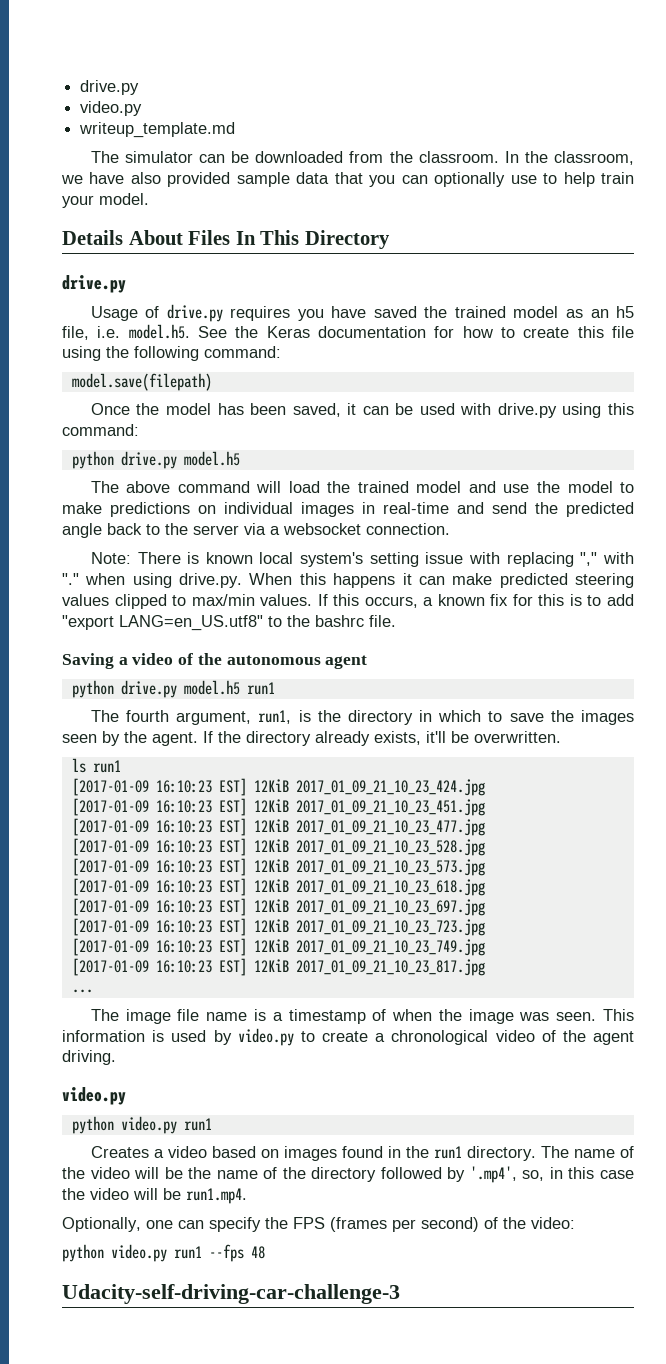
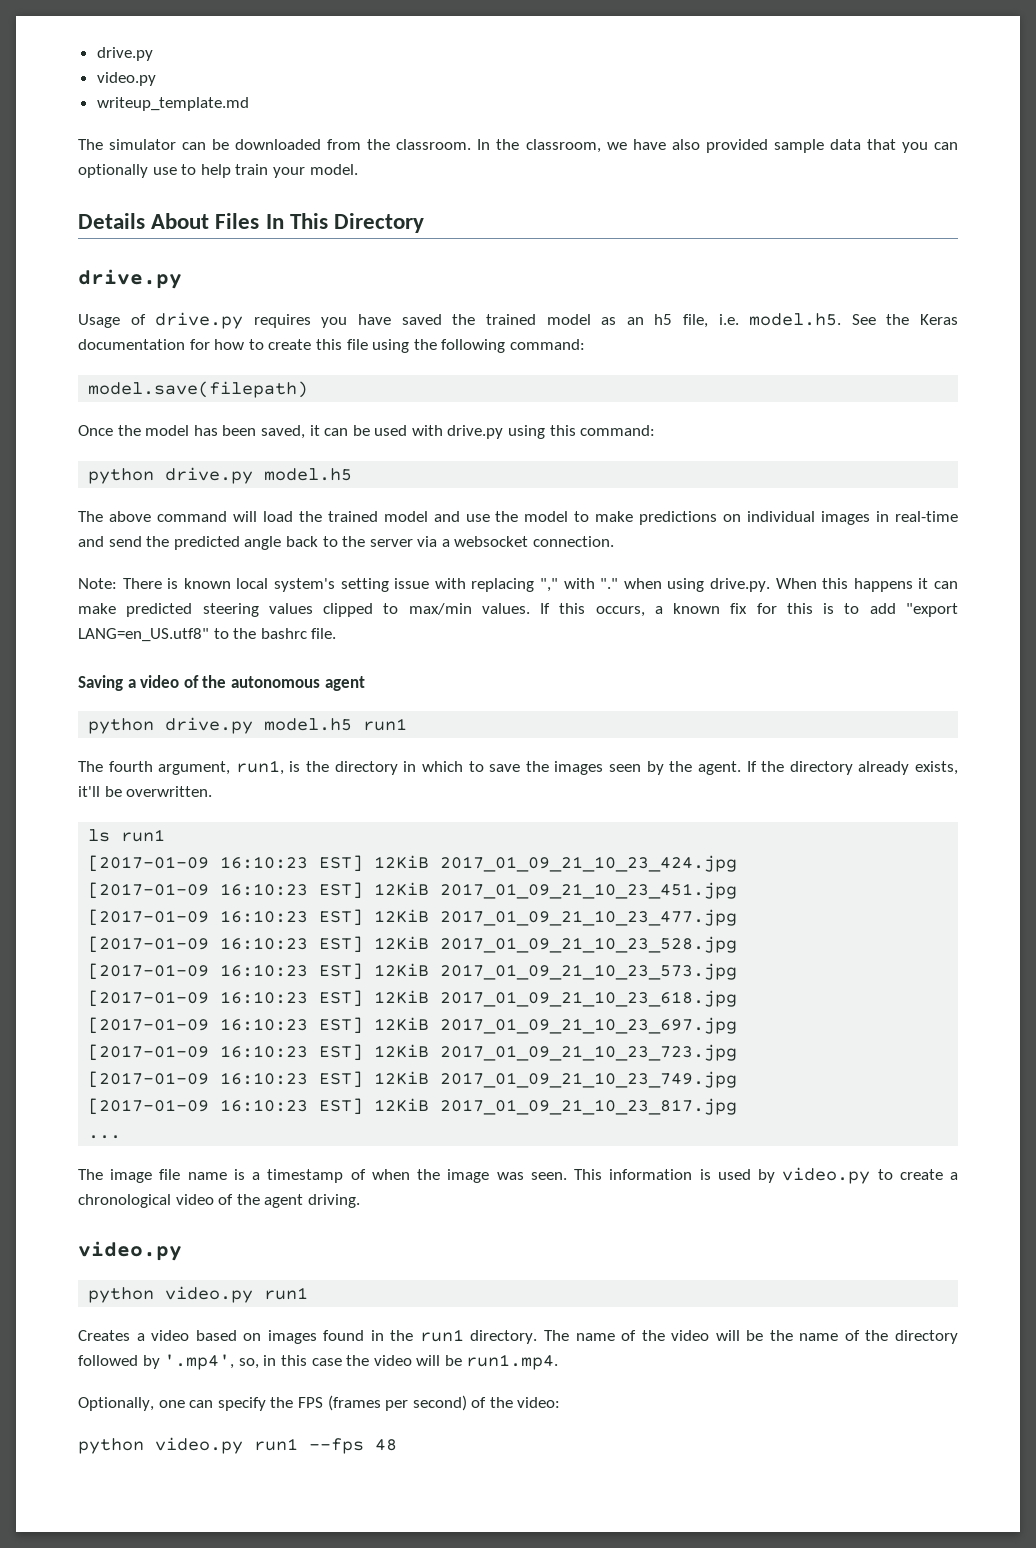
- Udacity-self-driving-car-challenge-3

